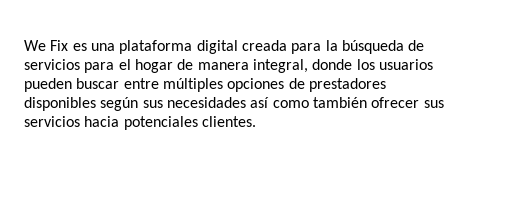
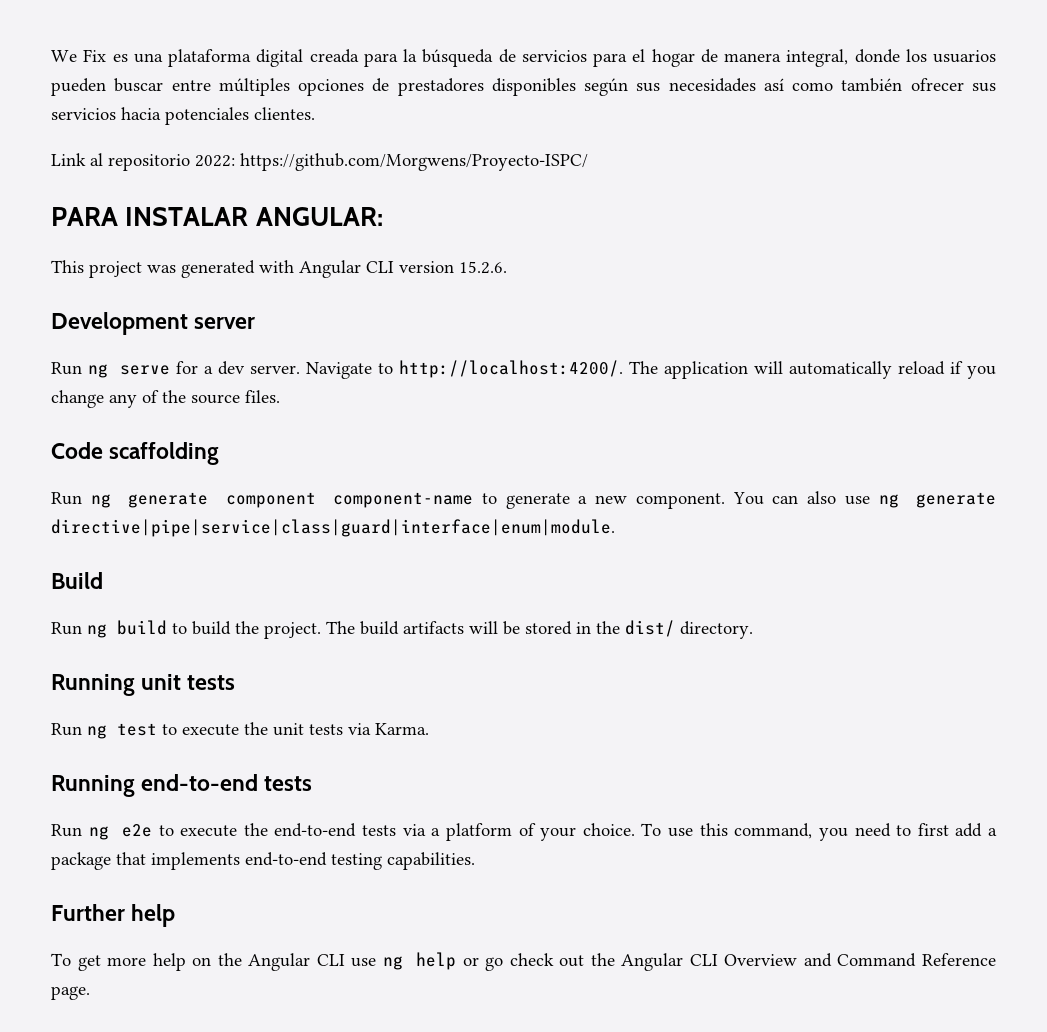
+ Link al repositorio 2022: https://github.com/Morgwens/Proyecto-ISPC/
+ PARA INSTALAR ANGULAR:
+ This project was generated with Angular CLI version 15.2.6.
+ Development server
+ Run ng serve for a dev server. Navigate to http://localhost:4200/. The application will automatically reload if you change any of the source files.
+ Code scaffolding
+ Run ng generate component component-name to generate a new component. You can also use ng generate directive|pipe|service|class|guard|interface|enum|module.
+ Build
+ Run ng build to build the project. The build artifacts will be stored in the dist/ directory.
+ Running unit tests
+ Run ng test to execute the unit tests via Karma.
+ Running end-to-end tests
+ Run ng e2e to execute the end-to-end tests via a platform of your choice. To use this command, you need to first add a package that implements end-to-end testing capabilities.
+ Further help
+ To get more help on the Angular CLI use ng help or go check out the Angular CLI Overview and Command Reference page.

